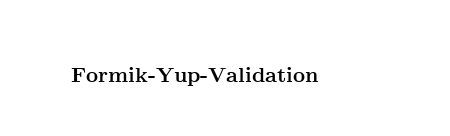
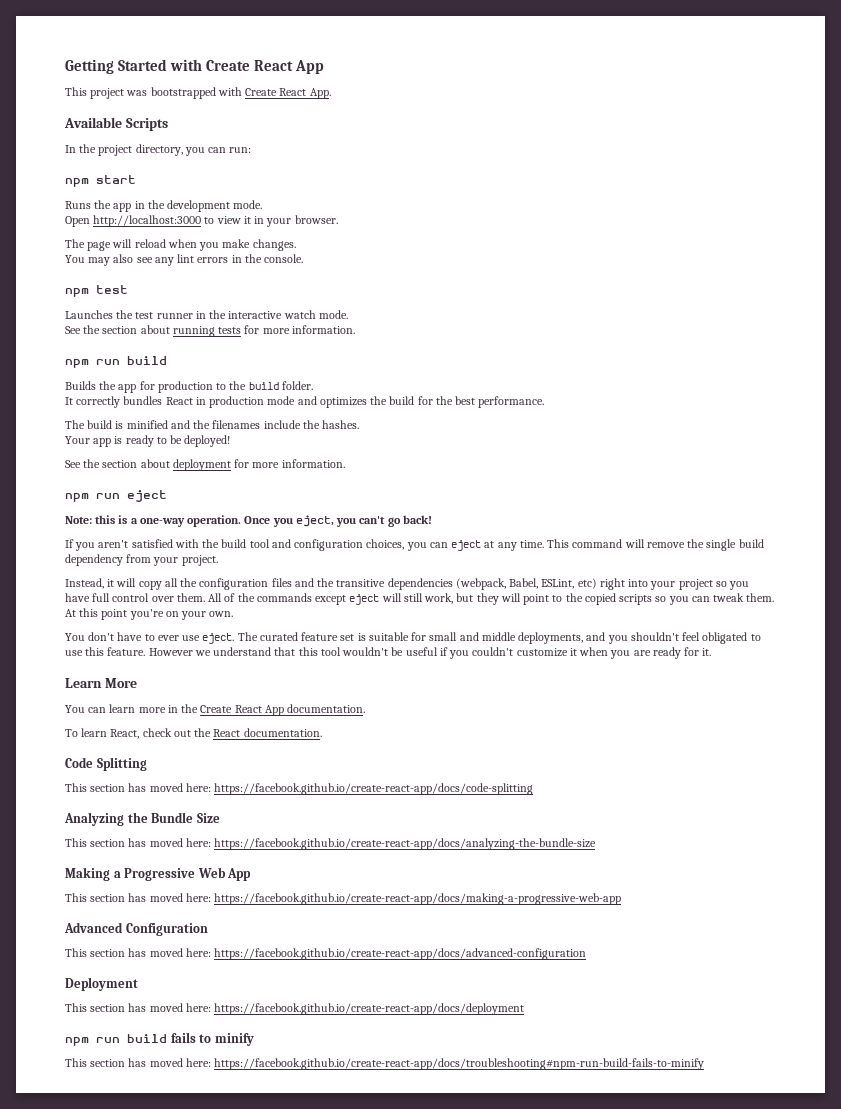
- Formik-Yup-Validation
+ Getting Started with Create React App
+ This project was bootstrapped with Create React App.
+ Available Scripts
+ In the project directory, you can run:
+ npm start
+ Runs the app in the development mode.
+ Open http://localhost:3000 to view it in your browser.
+ The page will reload when you make changes.
+ You may also see any lint errors in the console.
+ npm test
+ Launches the test runner in the interactive watch mode.
+ See the section about running tests for more information.
+ npm run build
+ Builds the app for production to the build folder.
+ It correctly bundles React in production mode and optimizes the build for the best performance.
+ The build is minified and the filenames include the hashes.
+ Your app is ready to be deployed!
+ See the section about deployment for more information.
+ npm run eject
+ Note: this is a one-way operation. Once you eject, you can't go back!
+ If you aren't satisfied with the build tool and configuration choices, you can eject at any time. This command will remove the single build dependency from your project.
+ Instead, it will copy all the configuration files and the transitive dependencies (webpack, Babel, ESLint, etc) right into your project so you have full control over them. All of the commands except eject will still work, but they will point to the copied scripts so you can tweak them. At this point you're on your own.
+ You don't have to ever use eject. The curated feature set is suitable for small and middle deployments, and you shouldn't feel obligated to use this feature. However we understand that this tool wouldn't be useful if you couldn't customize it when you are ready for it.
+ Learn More
+ You can learn more in the Create React App documentation.
+ To learn React, check out the React documentation.
+ Code Splitting
+ This section has moved here: https://facebook.github.io/create-react-app/docs/code-splitting
+ Analyzing the Bundle Size
+ This section has moved here: https://facebook.github.io/create-react-app/docs/analyzing-the-bundle-size
+ Making a Progressive Web App
+ This section has moved here: https://facebook.github.io/create-react-app/docs/making-a-progressive-web-app
+ Advanced Configuration
+ This section has moved here: https://facebook.github.io/create-react-app/docs/advanced-configuration
+ Deployment
+ This section has moved here: https://facebook.github.io/create-react-app/docs/deployment
+ npm run build fails to minify
+ This section has moved here: https://facebook.github.io/create-react-app/docs/troubleshooting#npm-run-build-fails-to-minify

